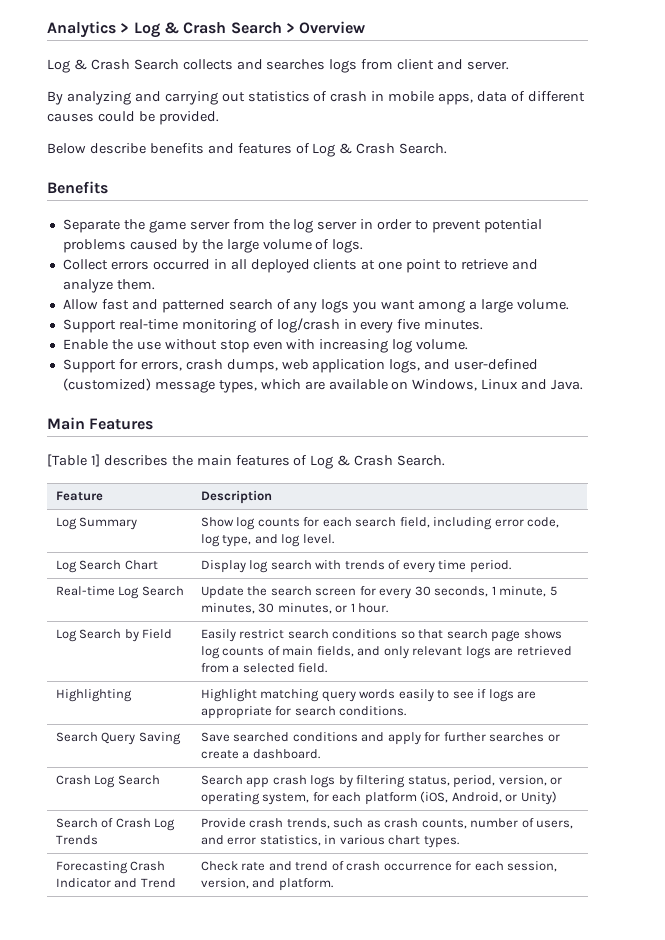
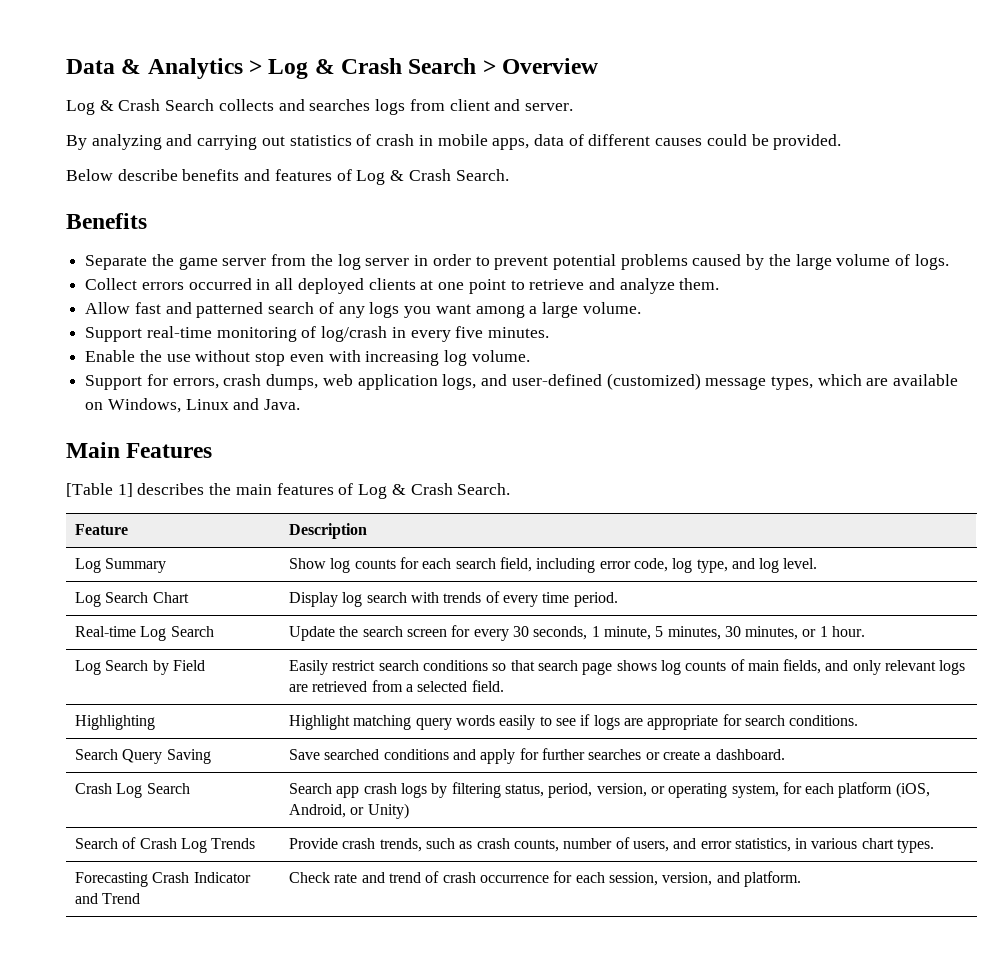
- Analytics > Log & Crash Search > Overview
+ Data & Analytics > Log & Crash Search > Overview

